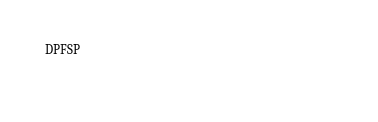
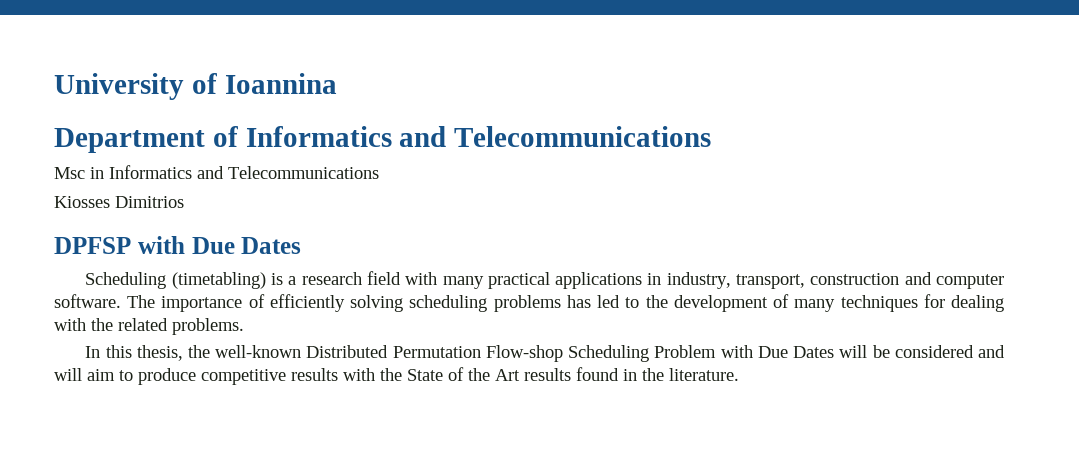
- DPFSP
+ University of Ioannina
+ Department of Informatics and Telecommunications
+ Msc in Informatics and Telecommunications
+ Kiosses Dimitrios
+ DPFSP with Due Dates
+ Scheduling (timetabling) is a research field with many practical applications in industry, transport, construction and computer software. The importance of efficiently solving scheduling problems has led to the development of many techniques for dealing with the related problems.
+ In this thesis, the well-known Distributed Permutation Flow-shop Scheduling Problem with Due Dates will be considered and will aim to produce competitive results with the State of the Art results found in the literature.

